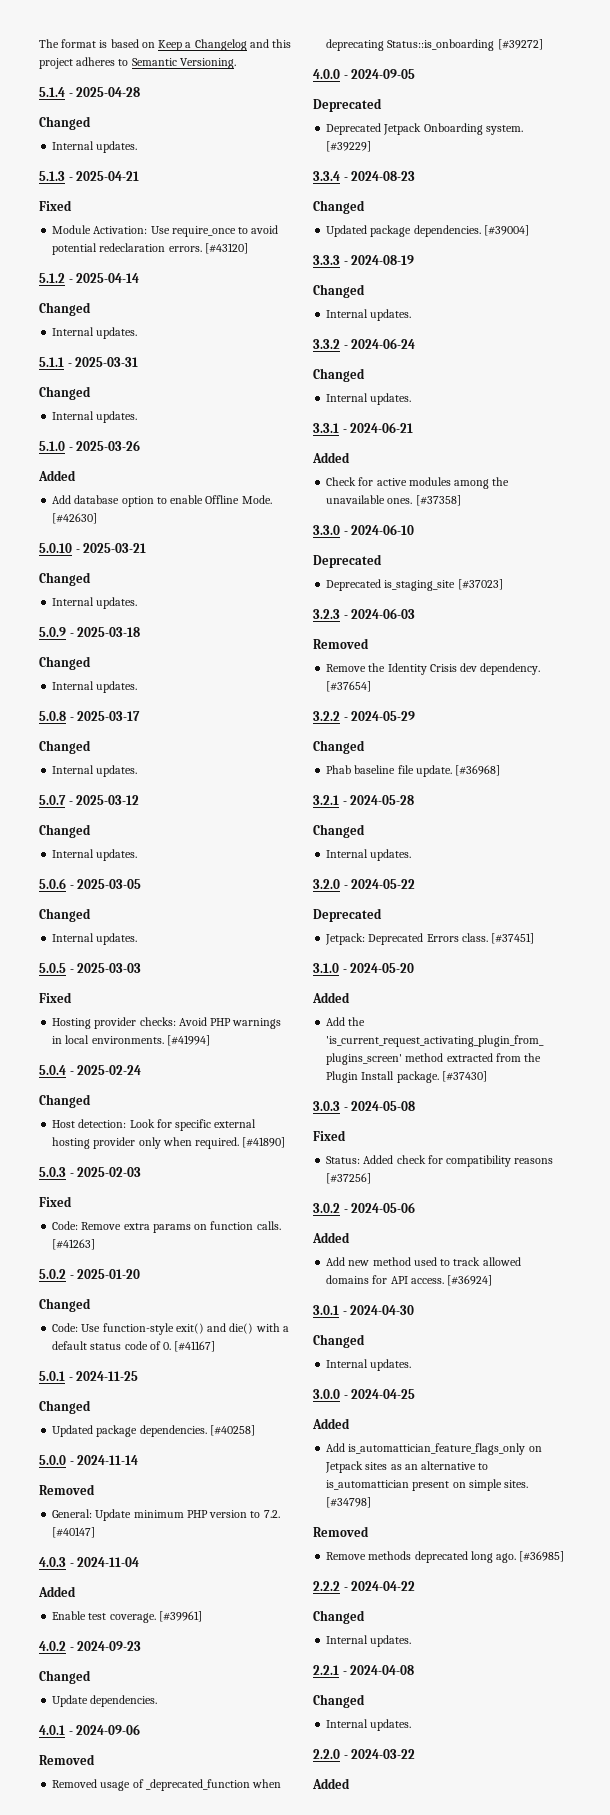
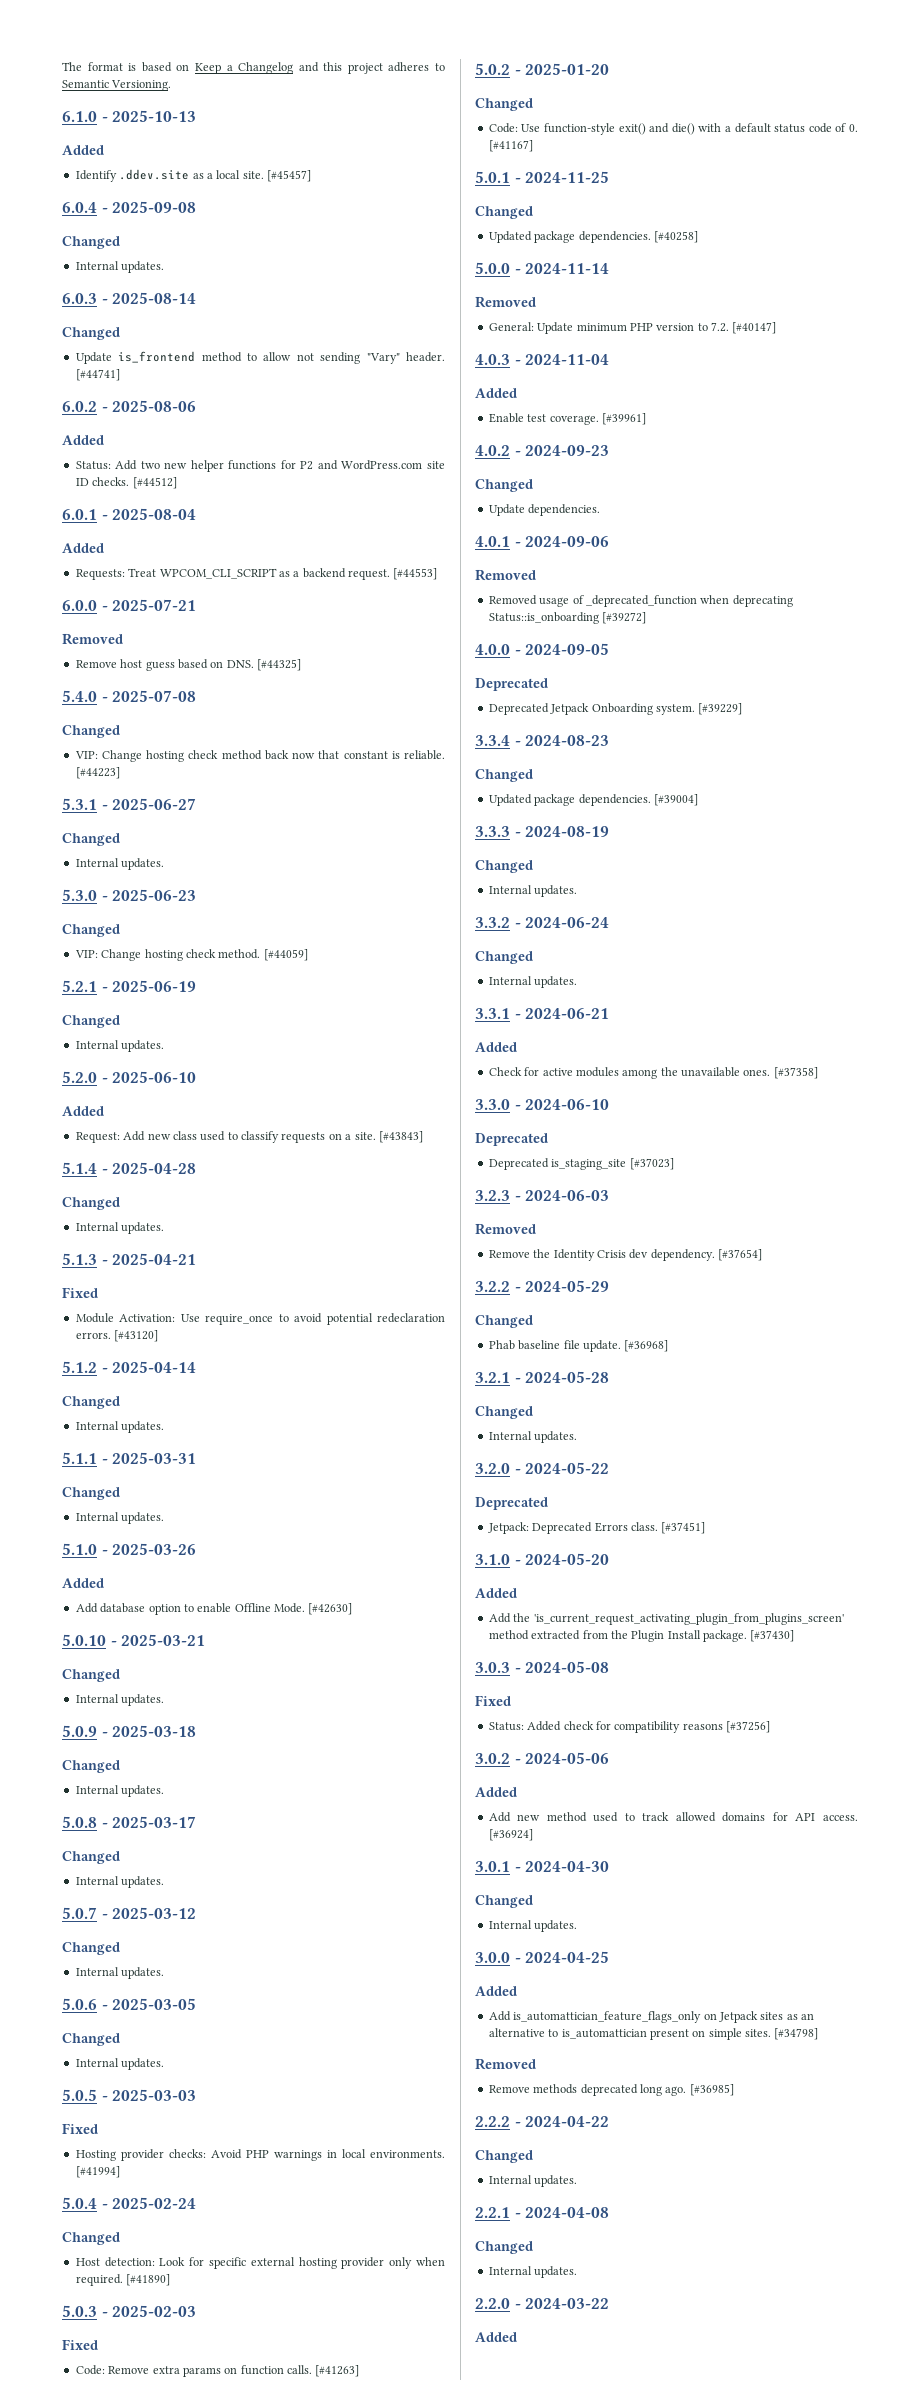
+ 6.1.0 - 2025-10-13
+ Added
+ Identify .ddev.site as a local site. [#45457]
+ 6.0.4 - 2025-09-08
+ Changed
+ Internal updates.
+ 6.0.3 - 2025-08-14
+ Changed
+ Update is_frontend method to allow not sending "Vary" header. [#44741]
+ 6.0.2 - 2025-08-06
+ Added
+ Status: Add two new helper functions for P2 and WordPress.com site ID checks. [#44512]
+ 6.0.1 - 2025-08-04
+ Added
+ Requests: Treat WPCOM_CLI_SCRIPT as a backend request. [#44553]
+ 6.0.0 - 2025-07-21
+ Removed
+ Remove host guess based on DNS. [#44325]
+ 5.4.0 - 2025-07-08
+ Changed
+ VIP: Change hosting check method back now that constant is reliable. [#44223]
+ 5.3.1 - 2025-06-27
+ Changed
+ Internal updates.
+ 5.3.0 - 2025-06-23
+ Changed
+ VIP: Change hosting check method. [#44059]
+ 5.2.1 - 2025-06-19
+ Changed
+ Internal updates.
+ 5.2.0 - 2025-06-10
+ Added
+ Request: Add new class used to classify requests on a site. [#43843]

